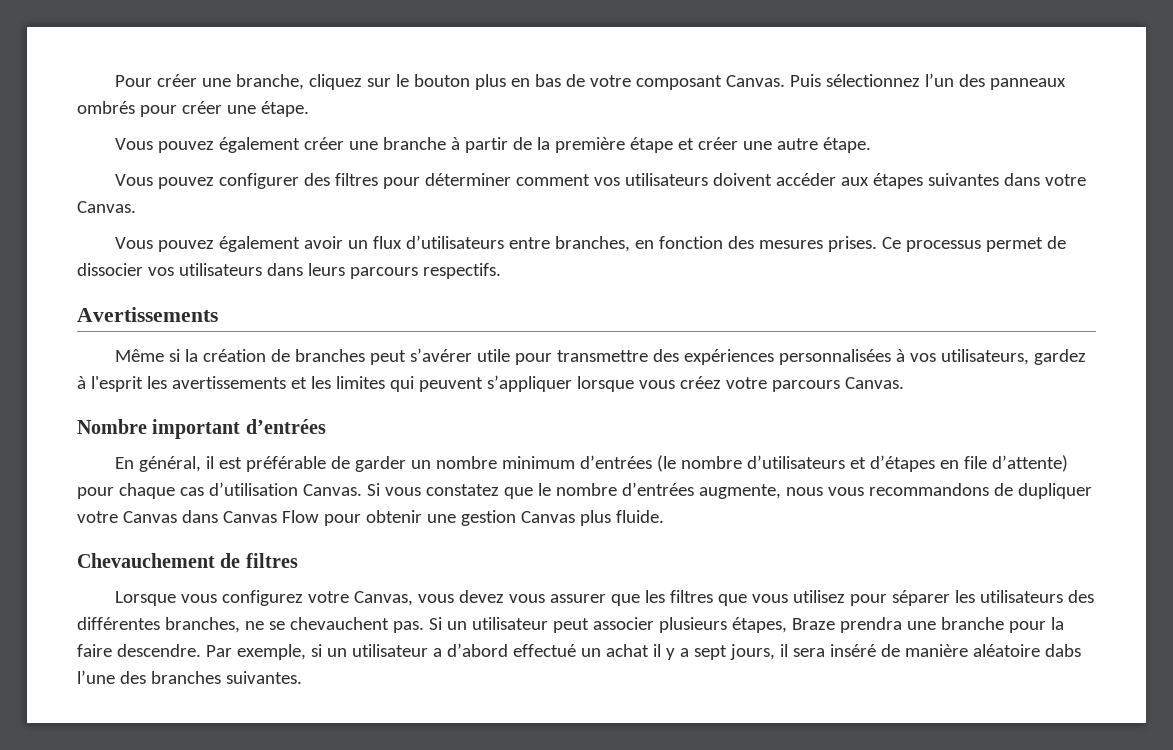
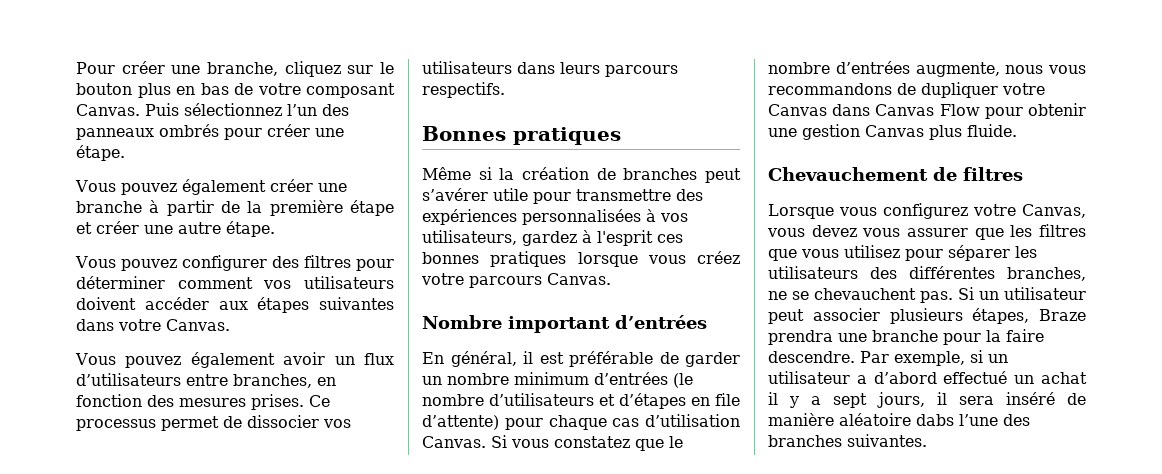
- Avertissements
+ Bonnes pratiques
- Même si la création de branches peut s’avérer utile pour transmettre des expériences personnalisées à vos utilisateurs, gardez à l'esprit les avertissements et les limites qui peuvent s’appliquer lorsque vous créez votre parcours Canvas.
+ Même si la création de branches peut s’avérer utile pour transmettre des expériences personnalisées à vos utilisateurs, gardez à l'esprit ces bonnes pratiques lorsque vous créez votre parcours Canvas.

